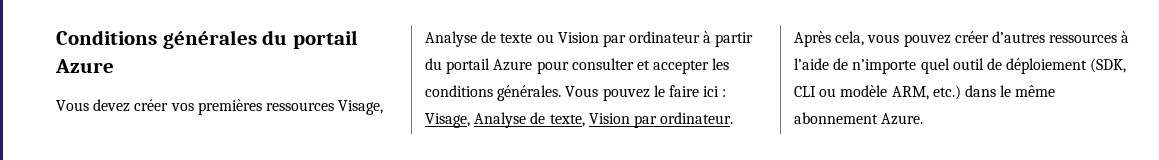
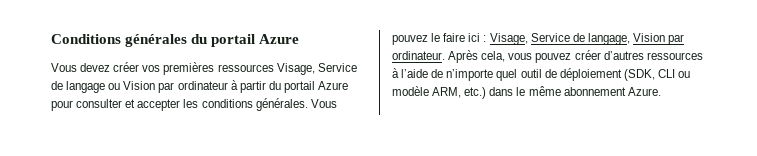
- Vous devez créer vos premières ressources Visage, Analyse de texte ou Vision par ordinateur à partir du portail Azure pour consulter et accepter les conditions générales.
+ Vous devez créer vos premières ressources Visage, Service de langage ou Vision par ordinateur à partir du portail Azure pour consulter et accepter les conditions générales.
- Vous pouvez le faire ici : Visage, Analyse de texte, Vision par ordinateur.
+ Vous pouvez le faire ici : Visage, Service de langage, Vision par ordinateur.

